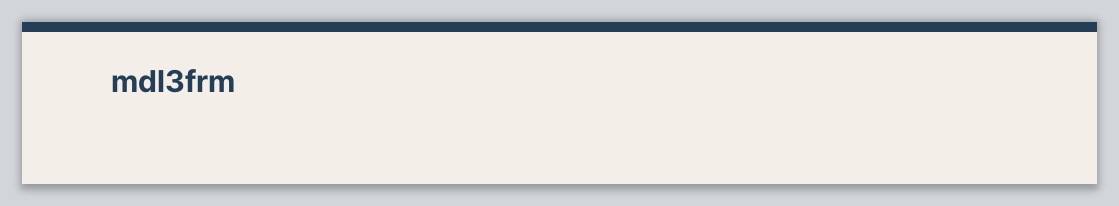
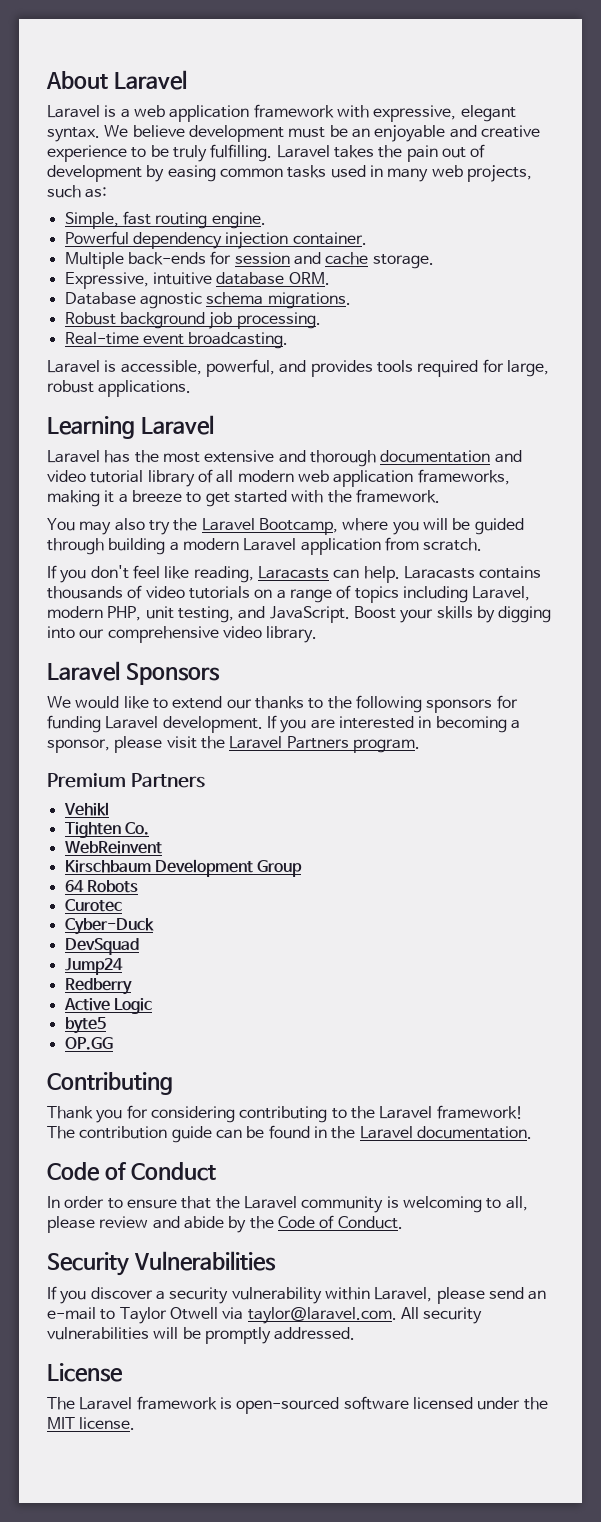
- mdl3frm
+ About Laravel
+ Laravel is a web application framework with expressive, elegant syntax. We believe development must be an enjoyable and creative experience to be truly fulfilling. Laravel takes the pain out of development by easing common tasks used in many web projects, such as:
+ Simple, fast routing engine.
+ Powerful dependency injection container.
+ Multiple back-ends for session and cache storage.
+ Expressive, intuitive database ORM.
+ Database agnostic schema migrations.
+ Robust background job processing.
+ Real-time event broadcasting.
+ Laravel is accessible, powerful, and provides tools required for large, robust applications.
+ Learning Laravel
+ Laravel has the most extensive and thorough documentation and video tutorial library of all modern web application frameworks, making it a breeze to get started with the framework.
+ You may also try the Laravel Bootcamp, where you will be guided through building a modern Laravel application from scratch.
+ If you don't feel like reading, Laracasts can help. Laracasts contains thousands of video tutorials on a range of topics including Laravel, modern PHP, unit testing, and JavaScript. Boost your skills by digging into our comprehensive video library.
+ Laravel Sponsors
+ We would like to extend our thanks to the following sponsors for funding Laravel development. If you are interested in becoming a sponsor, please visit the Laravel Partners program.
+ Premium Partners
+ Vehikl
+ Tighten Co.
+ WebReinvent
+ Kirschbaum Development Group
+ 64 Robots
+ Curotec
+ Cyber-Duck
+ DevSquad
+ Jump24
+ Redberry
+ Active Logic
+ byte5
+ OP.GG
+ Contributing
+ Thank you for considering contributing to the Laravel framework! The contribution guide can be found in the Laravel documentation.
+ Code of Conduct
+ In order to ensure that the Laravel community is welcoming to all, please review and abide by the Code of Conduct.
+ Security Vulnerabilities
+ If you discover a security vulnerability within Laravel, please send an e-mail to Taylor Otwell via taylor@laravel.com. All security vulnerabilities will be promptly addressed.
+ License
+ The Laravel framework is open-sourced software licensed under the MIT license.

